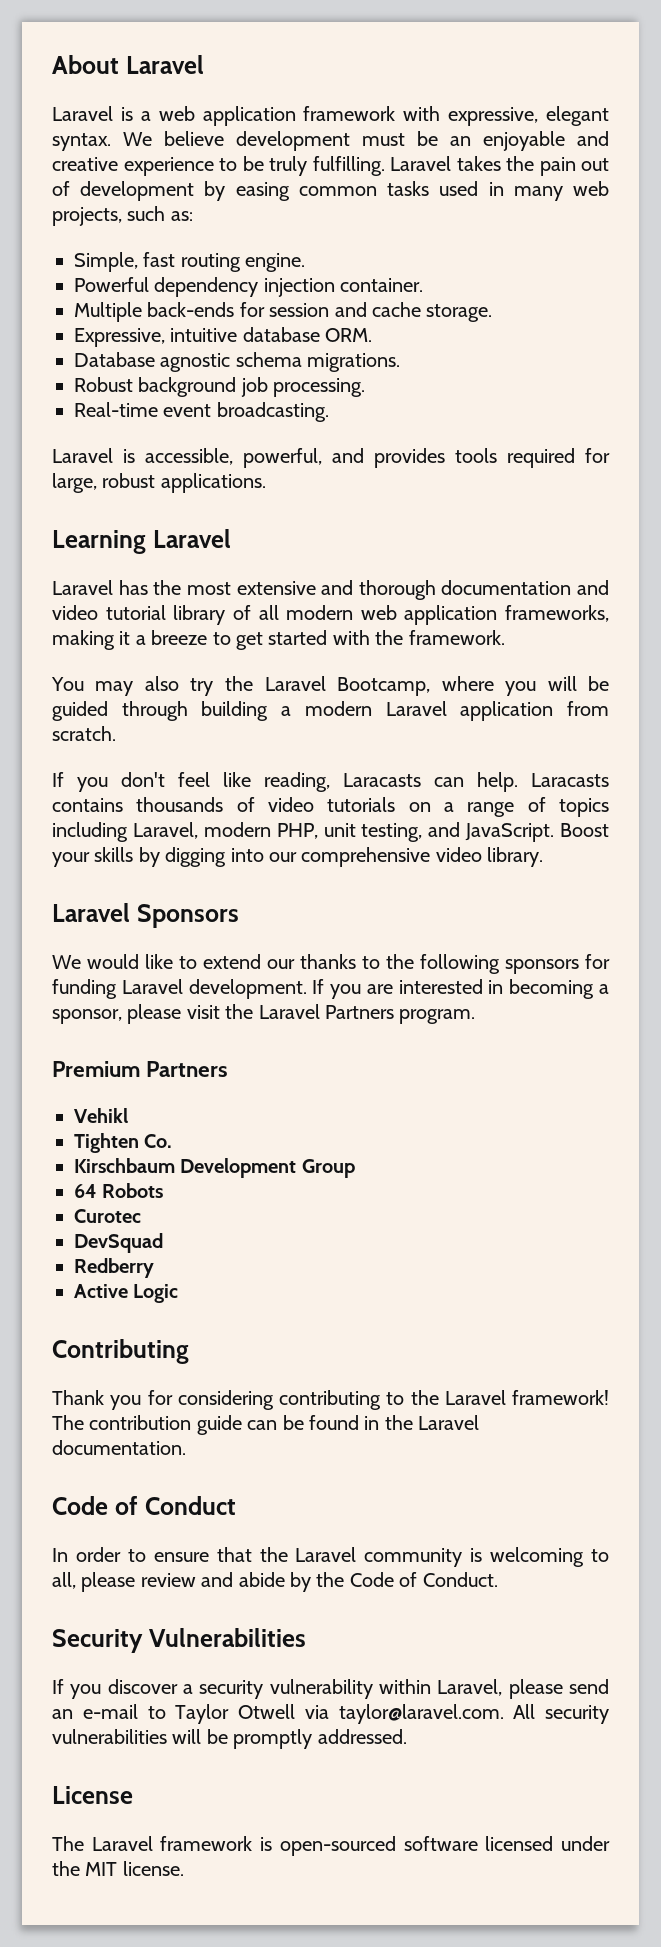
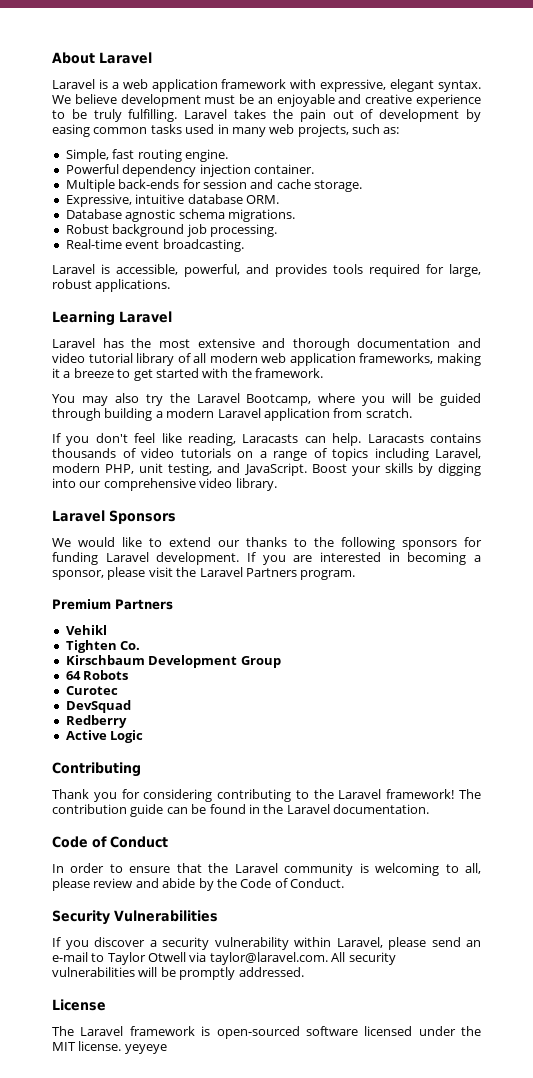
- The Laravel framework is open-sourced software licensed under the MIT license.
+ The Laravel framework is open-sourced software licensed under the MIT license. yeyeye

